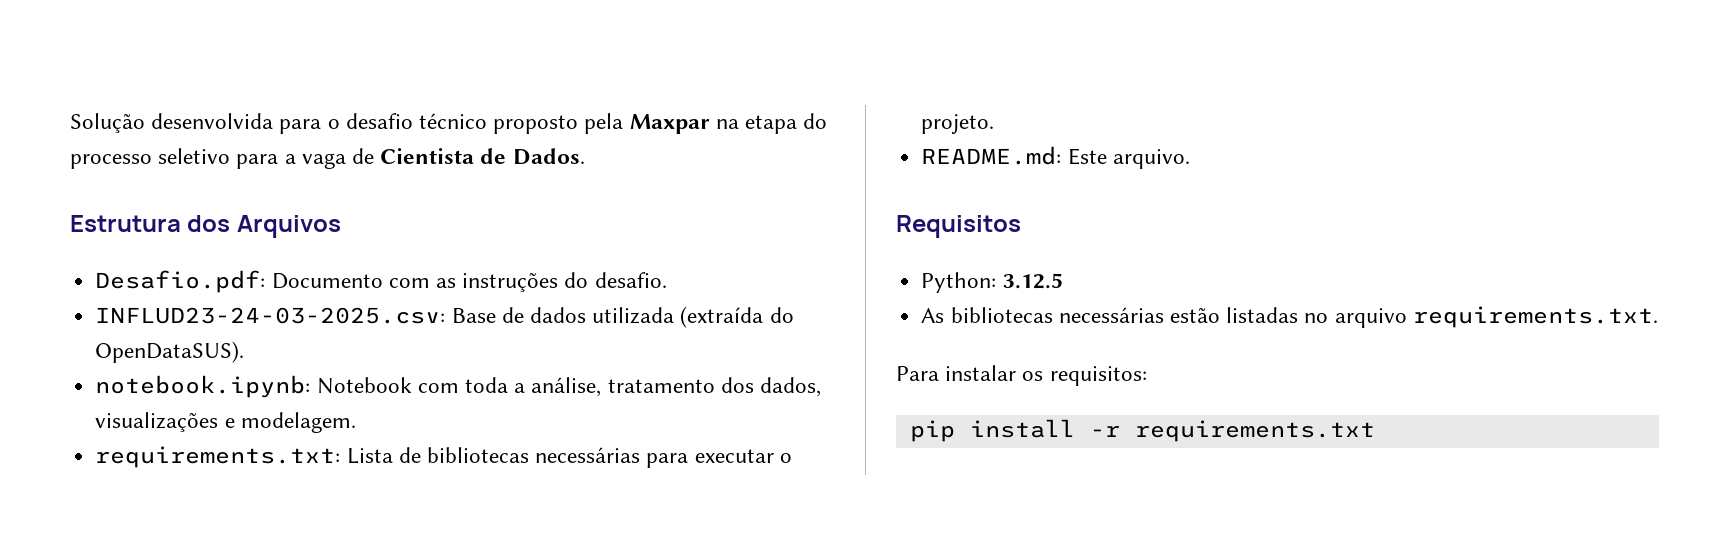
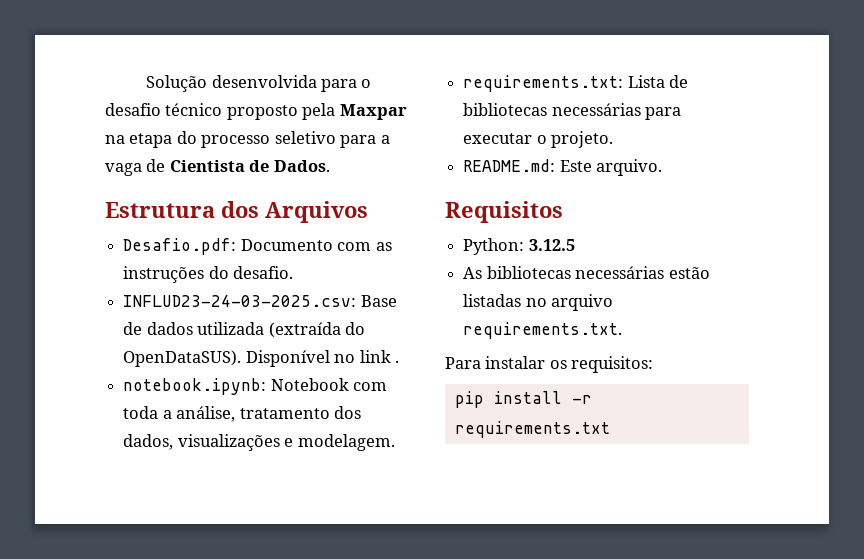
+ Disponível no link .

